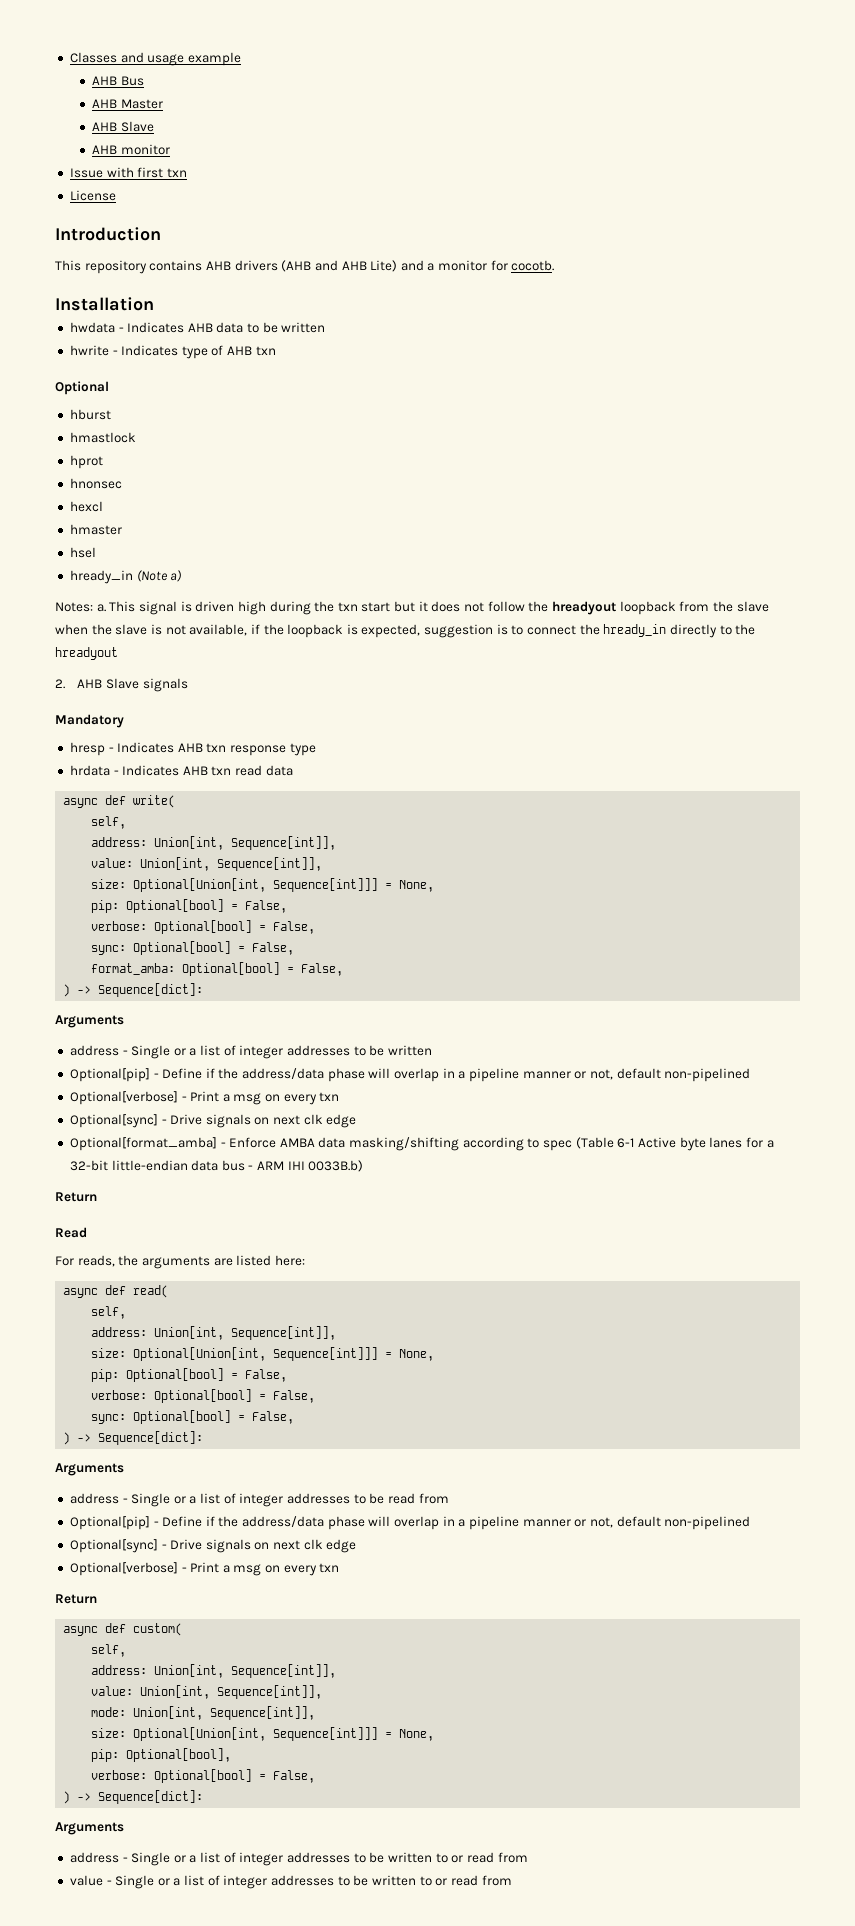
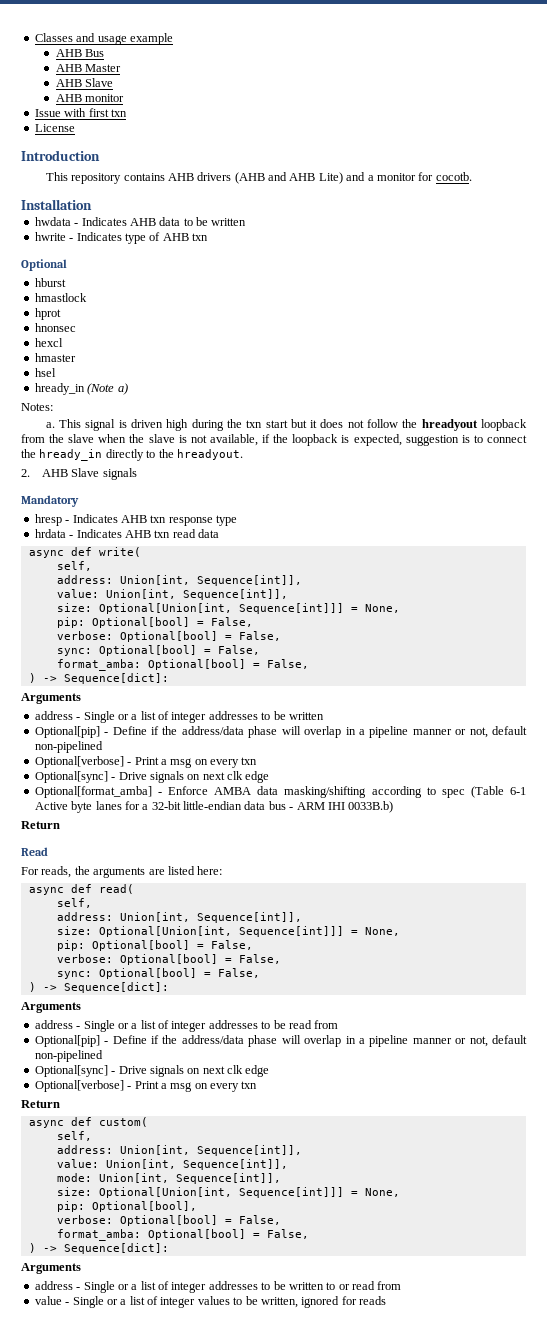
- Notes: a.
+ Notes:
+ a.
- This signal is driven high during the txn start but it does not follow the hreadyout loopback from the slave when the slave is not available, if the loopback is expected, suggestion is to connect the hready_in directly to the hreadyout
+ This signal is driven high during the txn start but it does not follow the hreadyout loopback from the slave when the slave is not available, if the loopback is expected, suggestion is to connect the hready_in directly to the hreadyout.
  pip: Optional[bool],
  verbose: Optional[bool] = False,
+ format_amba: Optional[bool] = False,
- value - Single or a list of integer addresses to be written to or read from
+ value - Single or a list of integer values to be written, ignored for reads

